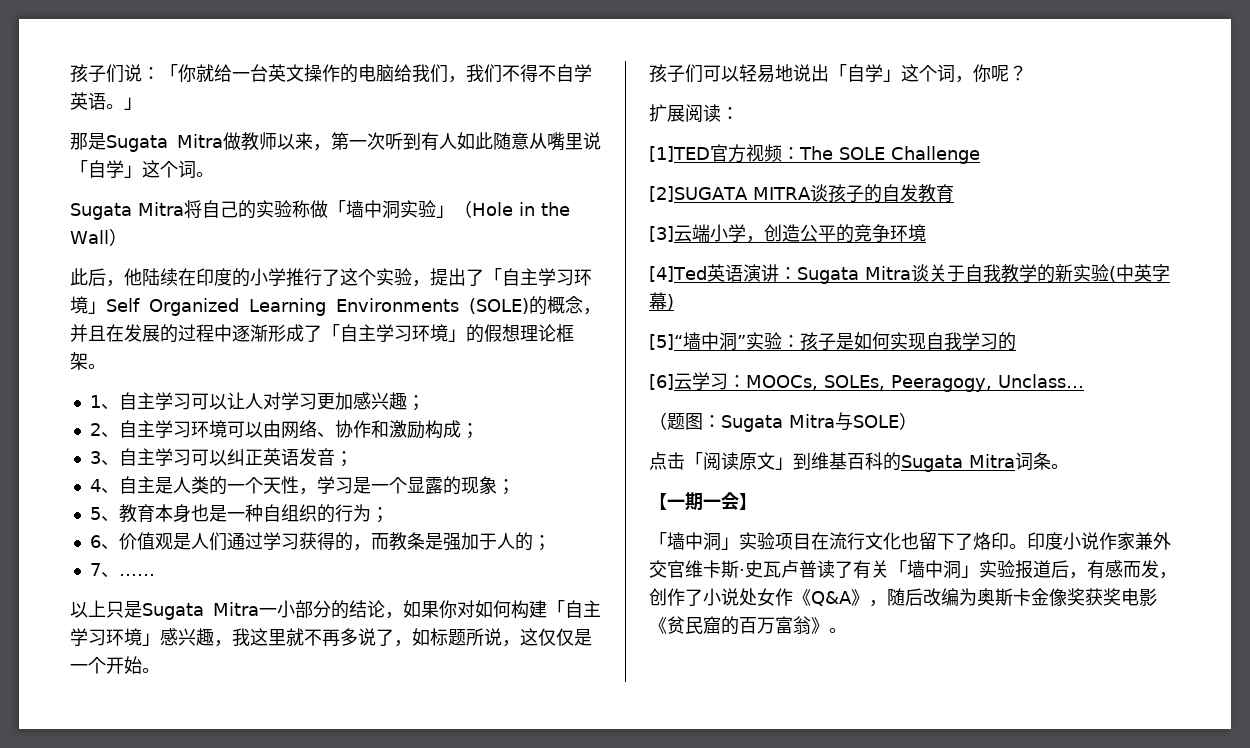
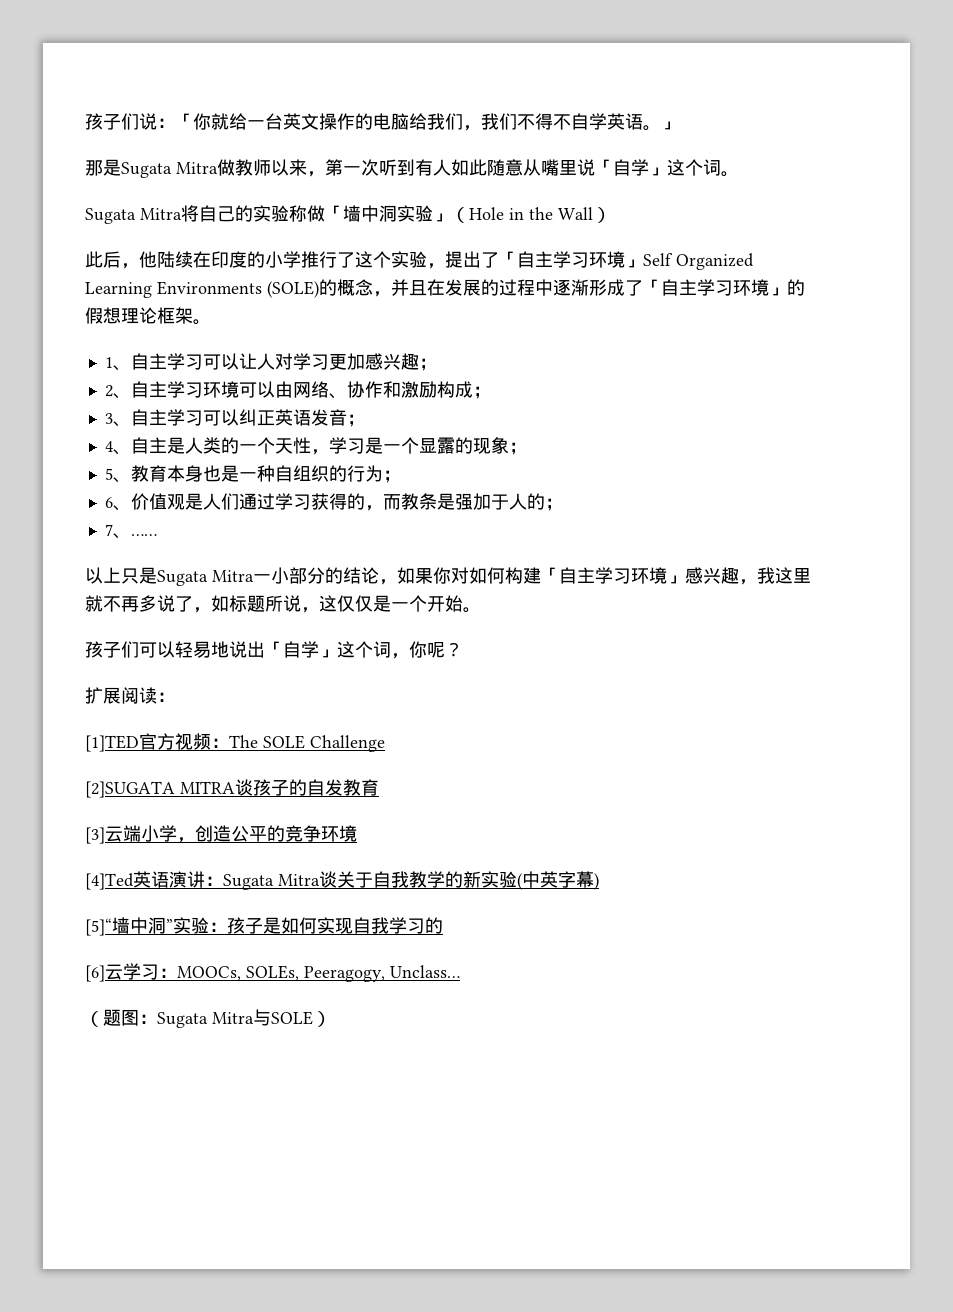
- 点击「阅读原文」到维基百科的Sugata Mitra词条。
- 【一期一会】
- 「墙中洞」实验项目在流行文化也留下了烙印。印度小说作家兼外交官维卡斯·史瓦卢普读了有关「墙中洞」实验报道后，有感而发，创作了小说处女作《Q&A》，随后改编为奥斯卡金像奖获奖电影《贫民窟的百万富翁》。

